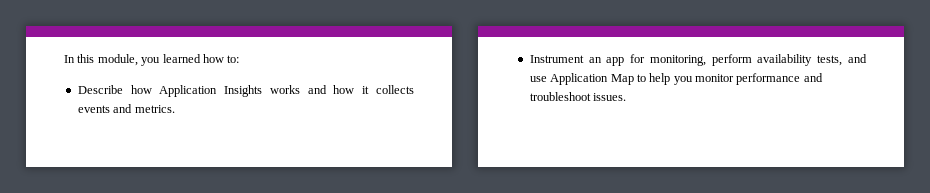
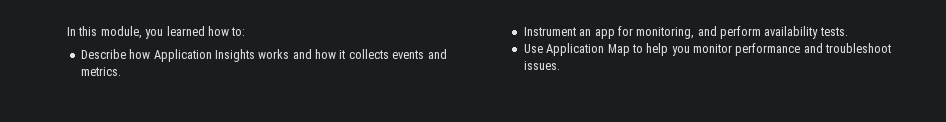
- Instrument an app for monitoring, perform availability tests, and use Application Map to help you monitor performance and troubleshoot issues.
+ Instrument an app for monitoring, and perform availability tests.
+ Use Application Map to help you monitor performance and troubleshoot issues.

